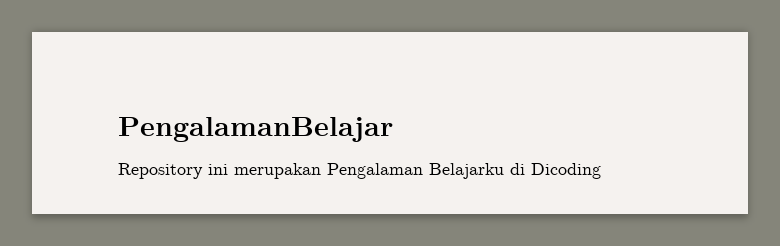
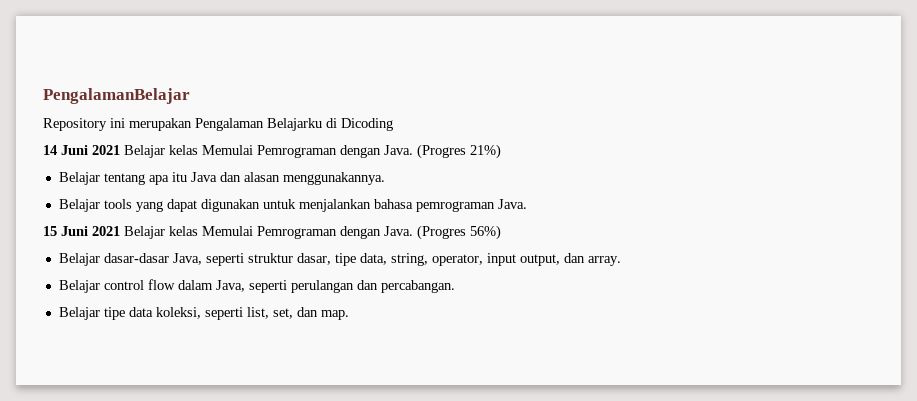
+ 14 Juni 2021 Belajar kelas Memulai Pemrograman dengan Java. (Progres 21%)
+ Belajar tentang apa itu Java dan alasan menggunakannya.
+ Belajar tools yang dapat digunakan untuk menjalankan bahasa pemrograman Java.
+ 15 Juni 2021 Belajar kelas Memulai Pemrograman dengan Java. (Progres 56%)
+ Belajar dasar-dasar Java, seperti struktur dasar, tipe data, string, operator, input output, dan array.
+ Belajar control flow dalam Java, seperti perulangan dan percabangan.
+ Belajar tipe data koleksi, seperti list, set, dan map.

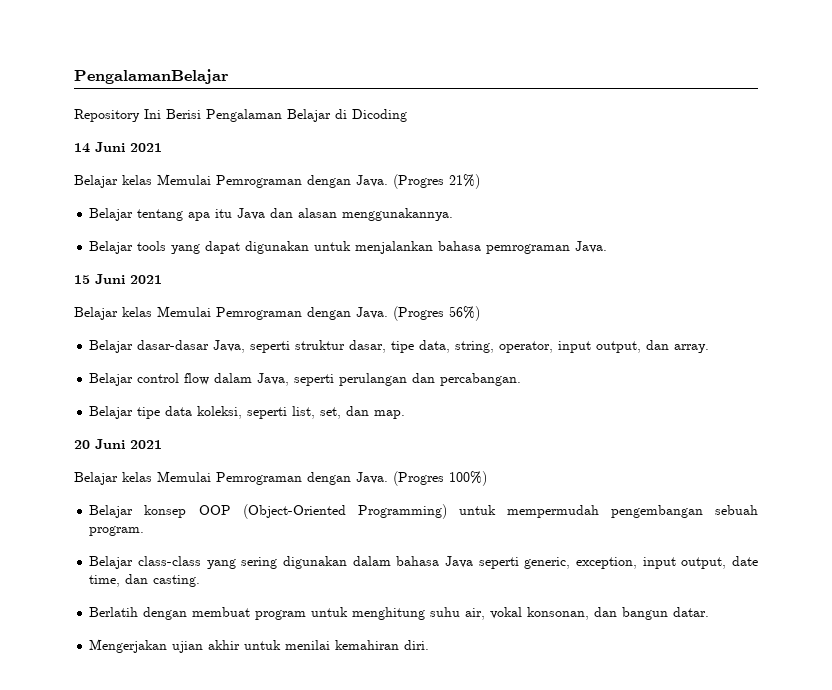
- Repository ini merupakan Pengalaman Belajarku di Dicoding
+ Repository Ini Berisi Pengalaman Belajar di Dicoding
- 14 Juni 2021 Belajar kelas Memulai Pemrograman dengan Java.
+ 14 Juni 2021
+ Belajar kelas Memulai Pemrograman dengan Java.
- 15 Juni 2021 Belajar kelas Memulai Pemrograman dengan Java.
+ 15 Juni 2021
+ Belajar kelas Memulai Pemrograman dengan Java.
+ 20 Juni 2021
+ Belajar kelas Memulai Pemrograman dengan Java. (Progres 100%)
+ Belajar konsep OOP (Object-Oriented Programming) untuk mempermudah pengembangan sebuah program.
+ Belajar class-class yang sering digunakan dalam bahasa Java seperti generic, exception, input output, date time, dan casting.
+ Berlatih dengan membuat program untuk menghitung suhu air, vokal konsonan, dan bangun datar.
+ Mengerjakan ujian akhir untuk menilai kemahiran diri.

